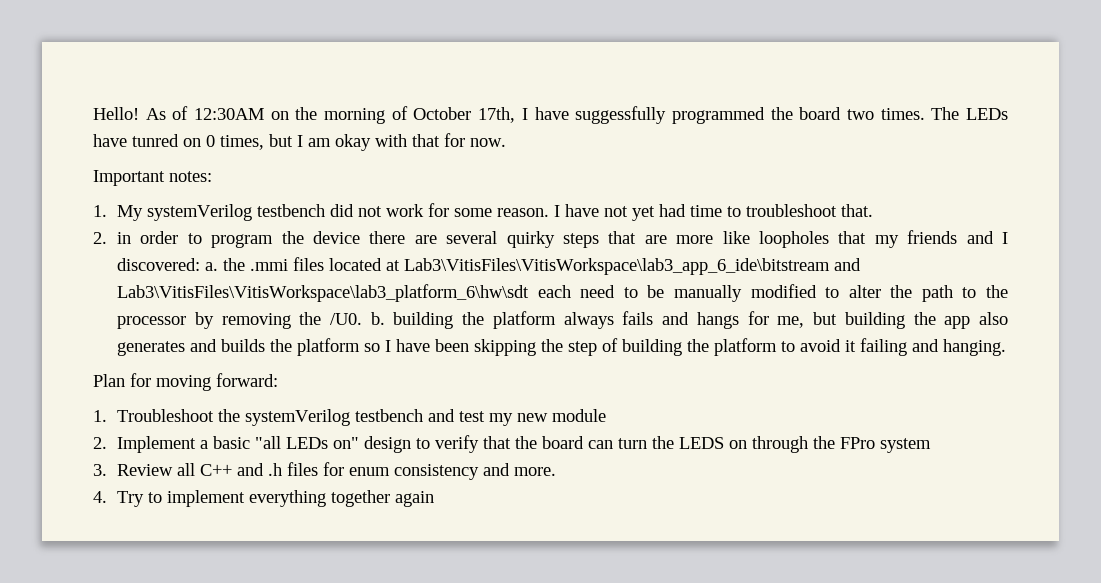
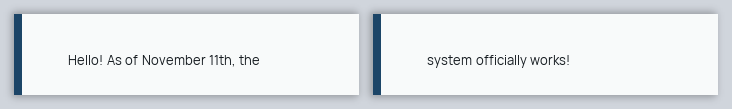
- As of 12:30AM on the morning of October 17th, I have suggessfully programmed the board two times. The LEDs have tunred on 0 times, but I am okay with that for now.
- Important notes:
- 1. My systemVerilog testbench did not work for some reason. I have not yet had time to troubleshoot that.
- 2. in order to program the device there are several quirky steps that are more like loopholes that my friends and I discovered: a. the .mmi files located at Lab3\VitisFiles\VitisWorkspace\lab3_app_6_ide\bitstream and Lab3\VitisFiles\VitisWorkspace\lab3_platform_6\hw\sdt each need to be manually modified to alter the path to the processor by removing the /U0. b. building the platform always fails and hangs for me, but building the app also generates and builds the platform so I have been skipping the step of building the platform to avoid it failing and hanging.
- Plan for moving forward:
- 1. Troubleshoot the systemVerilog testbench and test my new module
- 2. Implement a basic "all LEDs on" design to verify that the board can turn the LEDS on through the FPro system
- 3. Review all C++ and .h files for enum consistency and more.
- 4. Try to implement everything together again
+ As of November 11th, the system officially works!

